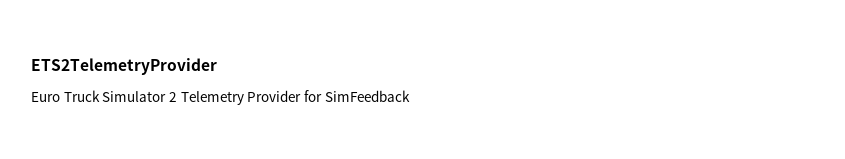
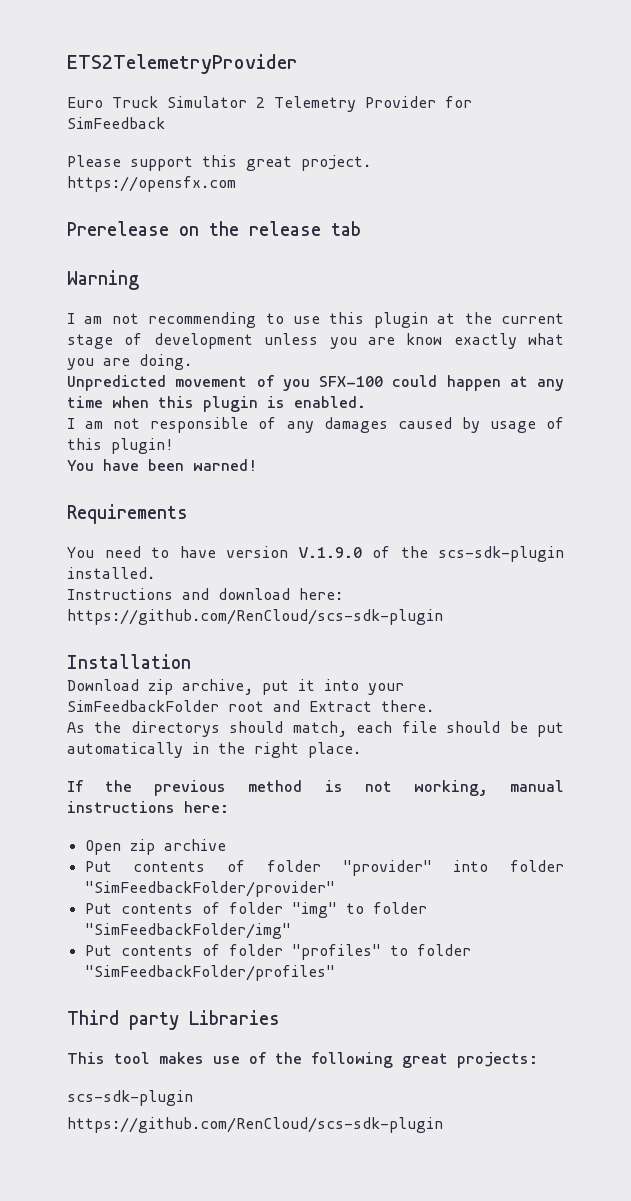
+ Please support this great project.
+ https://opensfx.com
+ Prerelease on the release tab
+ Warning
+ I am not recommending to use this plugin at the current stage of development unless you are know exactly what you are doing.
+ Unpredicted movement of you SFX-100 could happen at any time when this plugin is enabled.
+ I am not responsible of any damages caused by usage of this plugin!
+ You have been warned!
+ Requirements
+ You need to have version V.1.9.0 of the scs-sdk-plugin installed.
+ Instructions and download here: https://github.com/RenCloud/scs-sdk-plugin
+ Installation
+ Download zip archive, put it into your SimFeedbackFolder root and Extract there.
+ As the directorys should match, each file should be put automatically in the right place.
+ If the previous method is not working, manual instructions here:
+ Open zip archive
+ Put contents of folder "provider" into folder "SimFeedbackFolder/provider"
+ Put contents of folder "img" to folder "SimFeedbackFolder/img"
+ Put contents of folder "profiles" to folder "SimFeedbackFolder/profiles"
+ Third party Libraries
+ This tool makes use of the following great projects:
+ scs-sdk-plugin
+ https://github.com/RenCloud/scs-sdk-plugin

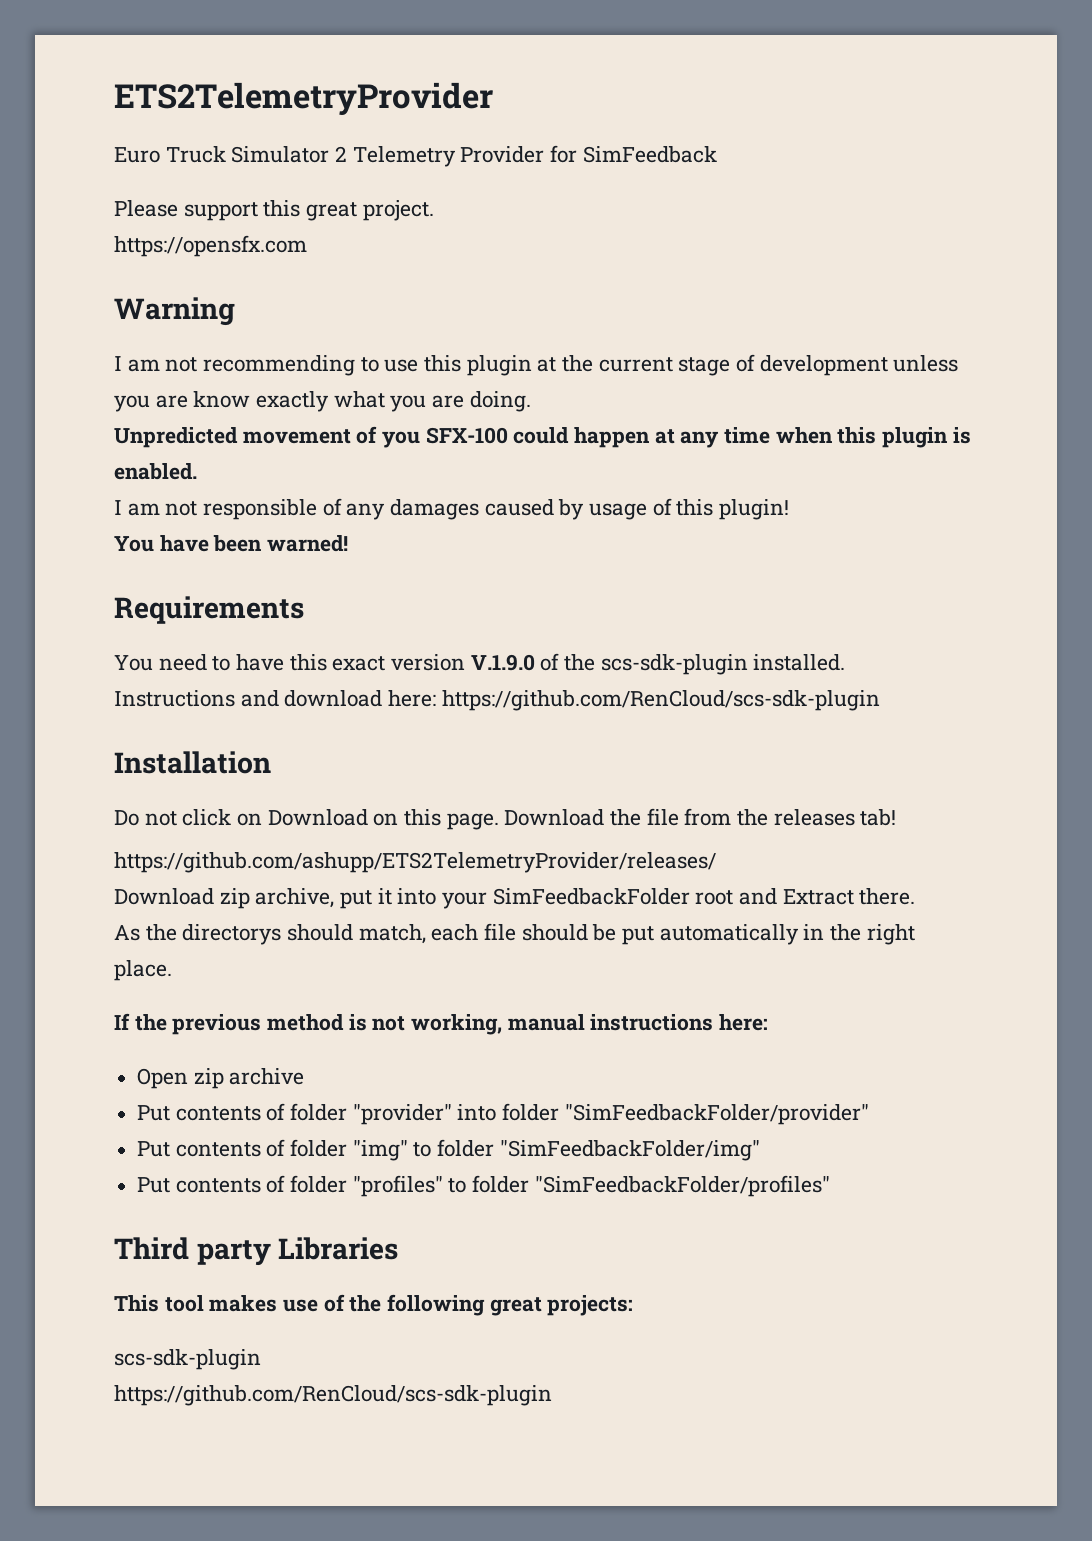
- Prerelease on the release tab
- You need to have version V.1.9.0 of the scs-sdk-plugin installed.
+ You need to have this exact version V.1.9.0 of the scs-sdk-plugin installed.
+ Do not click on Download on this page. Download the file from the releases tab!
+ https://github.com/ashupp/ETS2TelemetryProvider/releases/

